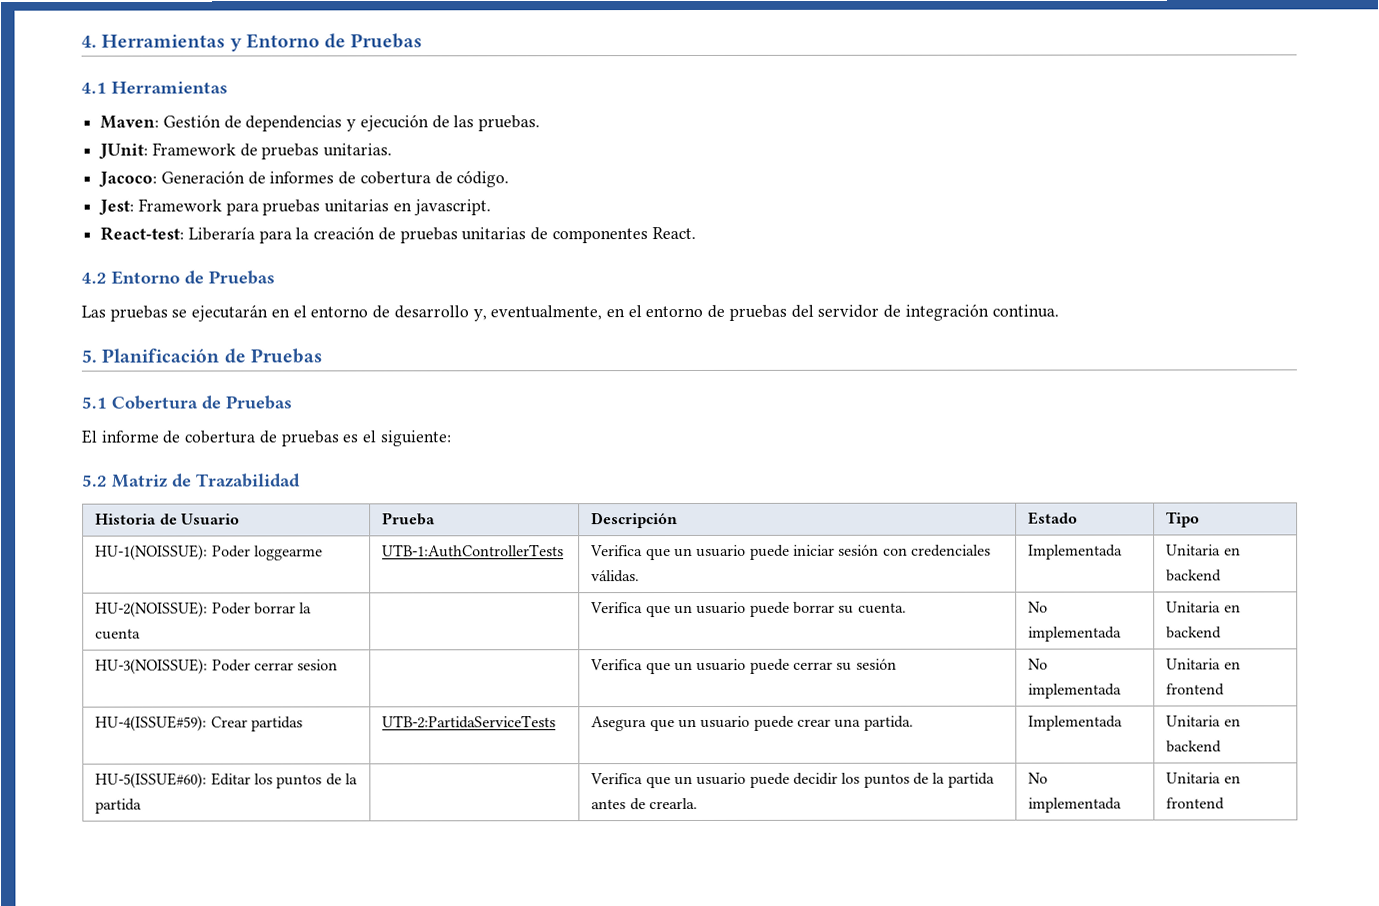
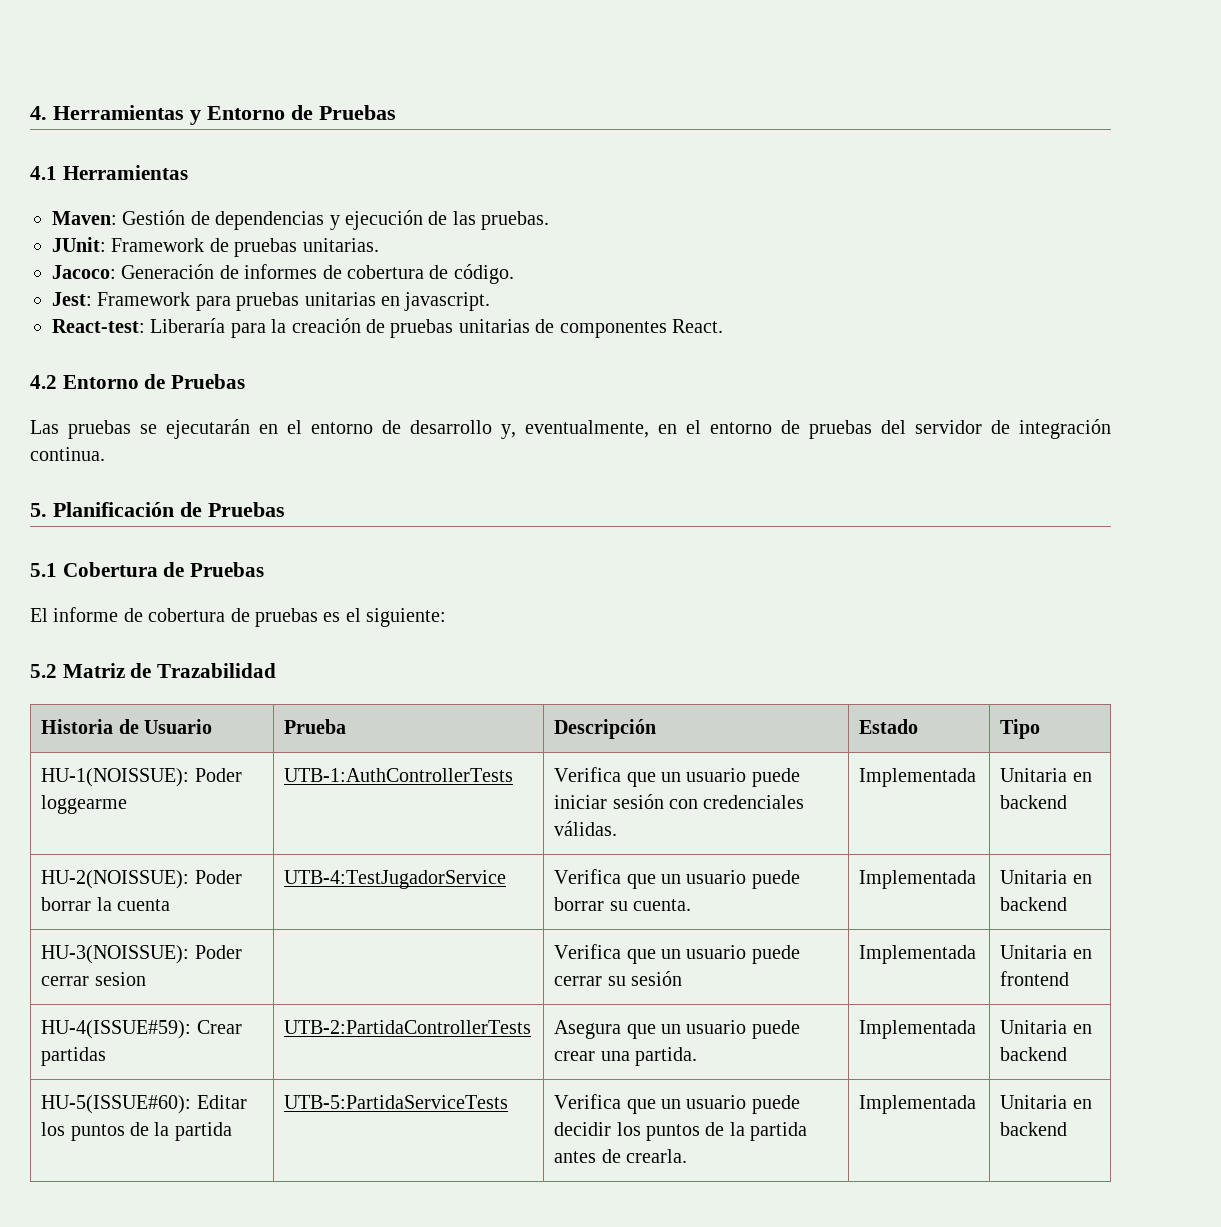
- HU-2(NOISSUE): Poder borrar la cuenta | | Verifica que un usuario puede borrar su cuenta. | No implementada | Unitaria en backend
+ HU-2(NOISSUE): Poder borrar la cuenta | UTB-4:TestJugadorService | Verifica que un usuario puede borrar su cuenta. | Implementada | Unitaria en backend
- HU-3(NOISSUE): Poder cerrar sesion | | Verifica que un usuario puede cerrar su sesión | No implementada | Unitaria en frontend
+ HU-3(NOISSUE): Poder cerrar sesion | | Verifica que un usuario puede cerrar su sesión | Implementada | Unitaria en frontend
- HU-4(ISSUE#59): Crear partidas | UTB-2:PartidaServiceTests | Asegura que un usuario puede crear una partida. | Implementada | Unitaria en backend
+ HU-4(ISSUE#59): Crear partidas | UTB-2:PartidaControllerTests | Asegura que un usuario puede crear una partida. | Implementada | Unitaria en backend
- HU-5(ISSUE#60): Editar los puntos de la partida | | Verifica que un usuario puede decidir los puntos de la partida antes de crearla. | No implementada | Unitaria en frontend
+ HU-5(ISSUE#60): Editar los puntos de la partida | UTB-5:PartidaServiceTests | Verifica que un usuario puede decidir los puntos de la partida antes de crearla. | Implementada | Unitaria en backend

